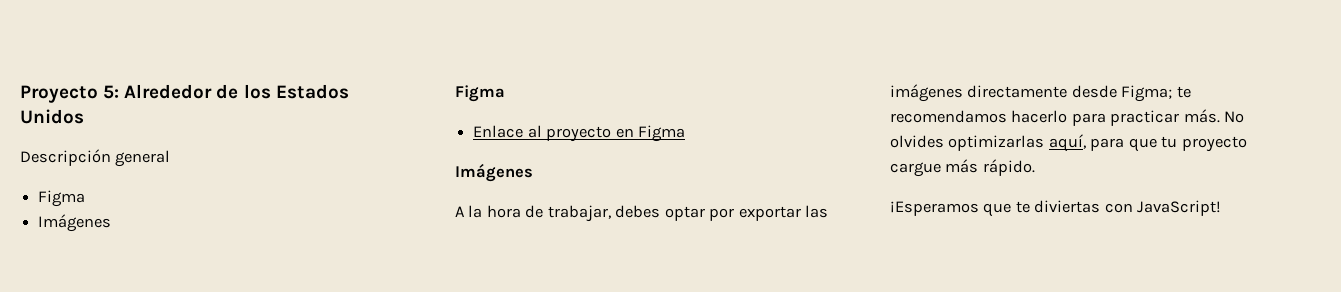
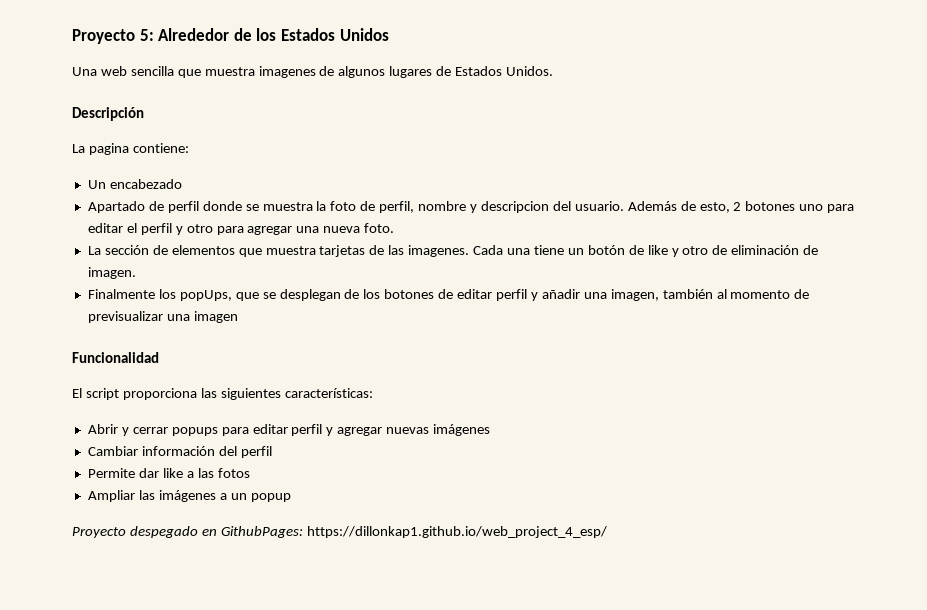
- Descripción general
- Figma
- Imágenes
- Figma
- Enlace al proyecto en Figma
- Imágenes
- A la hora de trabajar, debes optar por exportar las imágenes directamente desde Figma; te recomendamos hacerlo para practicar más. No olvides optimizarlas aquí, para que tu proyecto cargue más rápido.
- ¡Esperamos que te diviertas con JavaScript!
+ Una web sencilla que muestra imagenes de algunos lugares de Estados Unidos.
+ Descripción
+ La pagina contiene:
+ Un encabezado
+ Apartado de perfil donde se muestra la foto de perfil, nombre y descripcion del usuario. Además de esto, 2 botones uno para editar el perfil y otro para agregar una nueva foto.
+ La sección de elementos que muestra tarjetas de las imagenes. Cada una tiene un botón de like y otro de eliminación de imagen.
+ Finalmente los popUps, que se desplegan de los botones de editar perfil y añadir una imagen, también al momento de previsualizar una imagen
+ Funcionalidad
+ El script proporciona las siguientes características:
+ Abrir y cerrar popups para editar perfil y agregar nuevas imágenes
+ Cambiar información del perfil
+ Permite dar like a las fotos
+ Ampliar las imágenes a un popup
+ Proyecto despegado en GithubPages: https://dillonkap1.github.io/web_project_4_esp/

